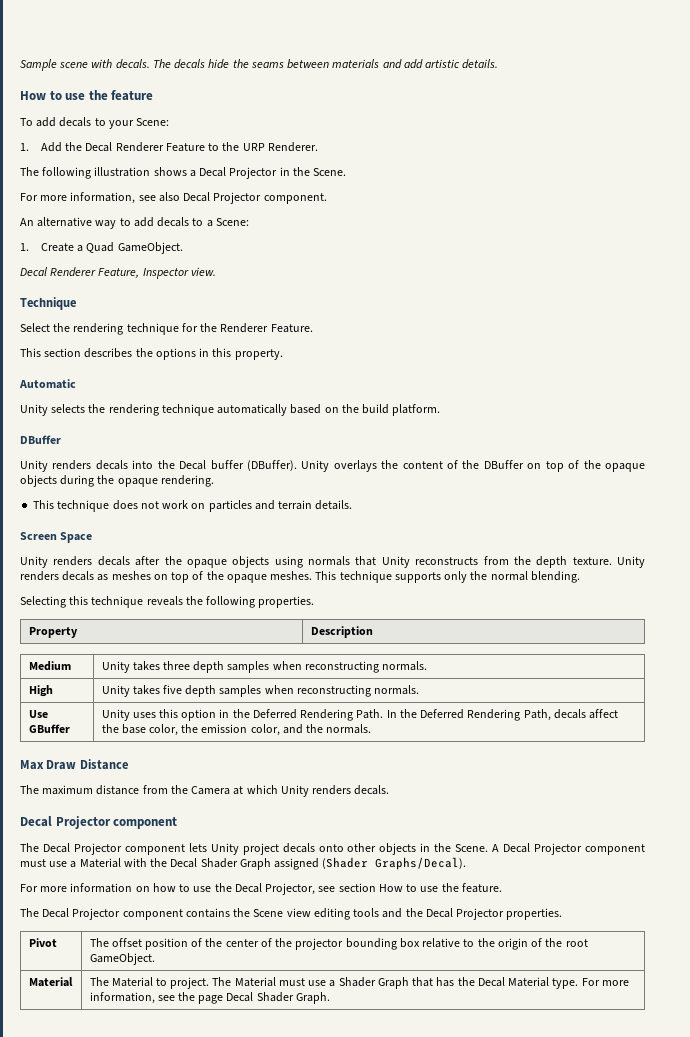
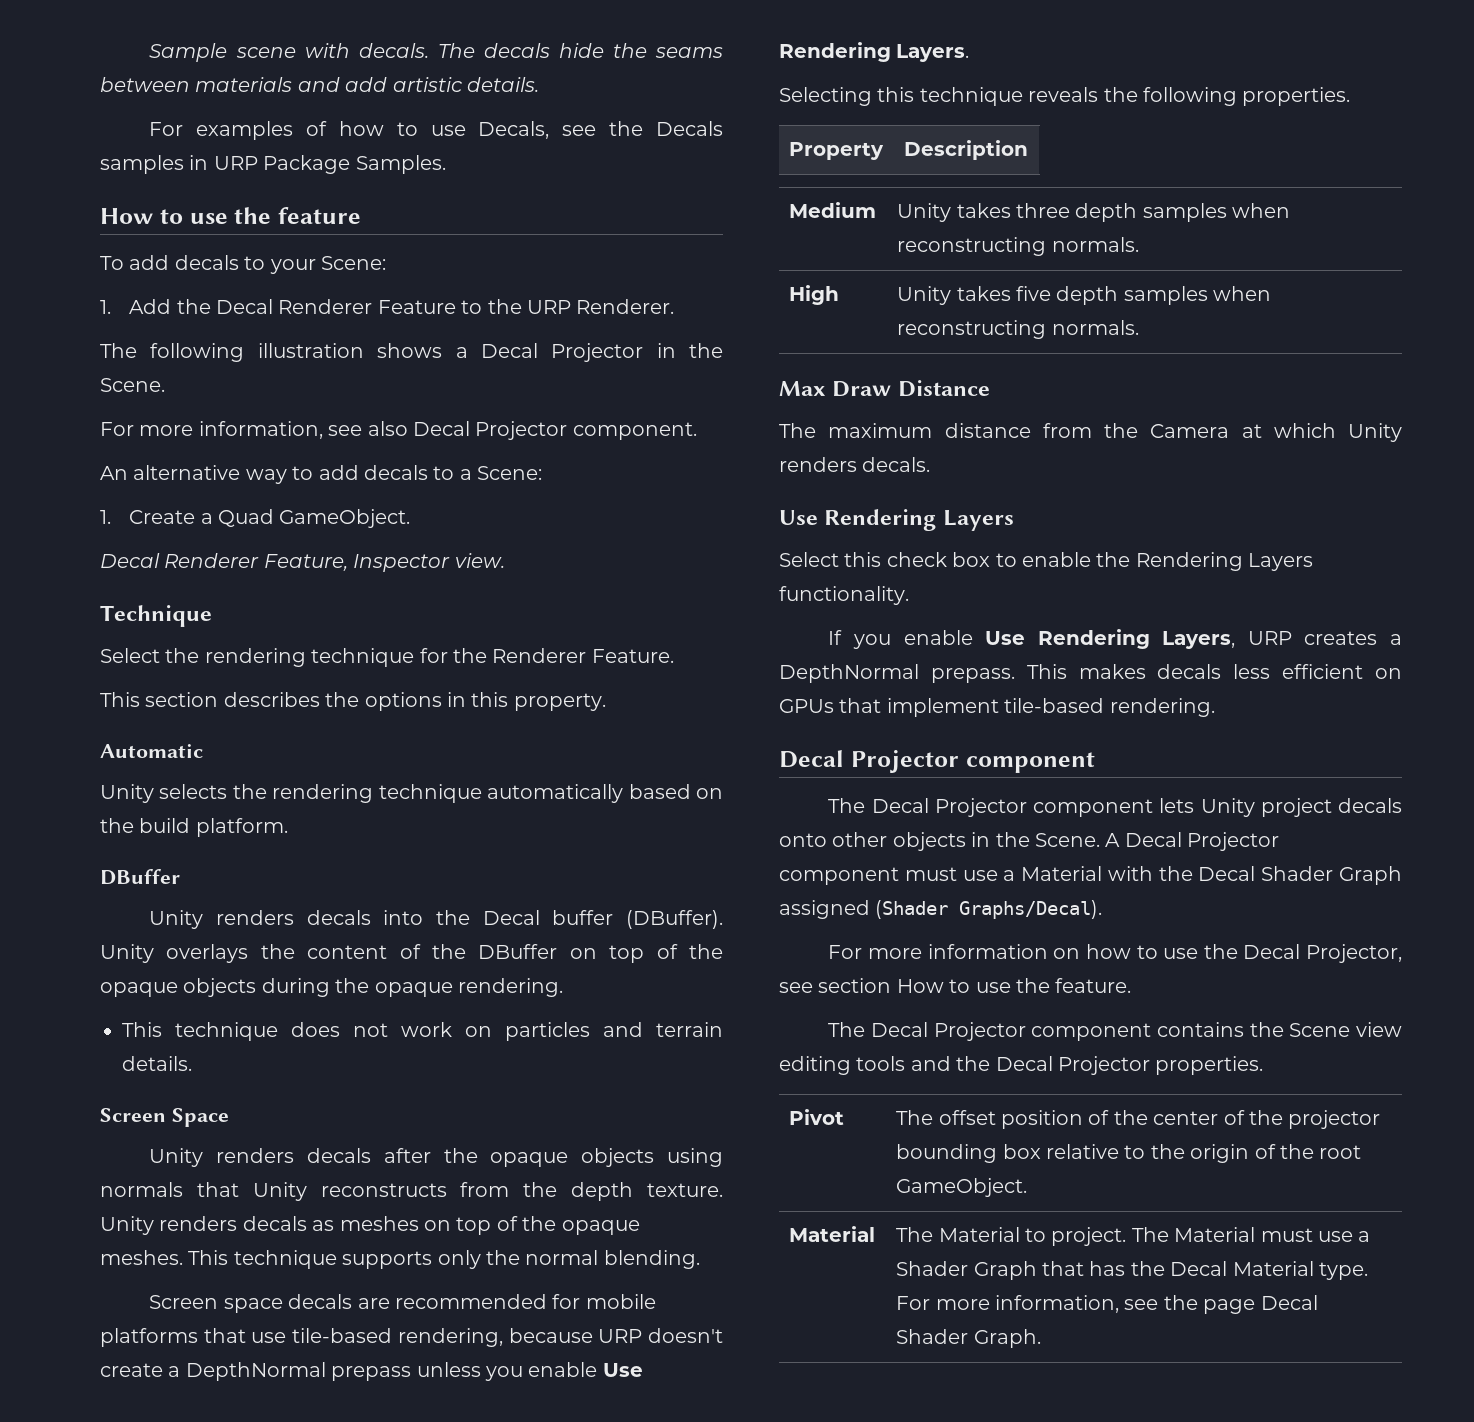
+ For examples of how to use Decals, see the Decals samples in URP Package Samples.
+ Screen space decals are recommended for mobile platforms that use tile-based rendering, because URP doesn't create a DepthNormal prepass unless you enable Use Rendering Layers.
- Use GBuffer | Unity uses this option in the Deferred Rendering Path. In the Deferred Rendering Path, decals affect the base color, the emission color, and the normals.
+ Use Rendering Layers
+ Select this check box to enable the Rendering Layers functionality.
+ If you enable Use Rendering Layers, URP creates a DepthNormal prepass. This makes decals less efficient on GPUs that implement tile-based rendering.

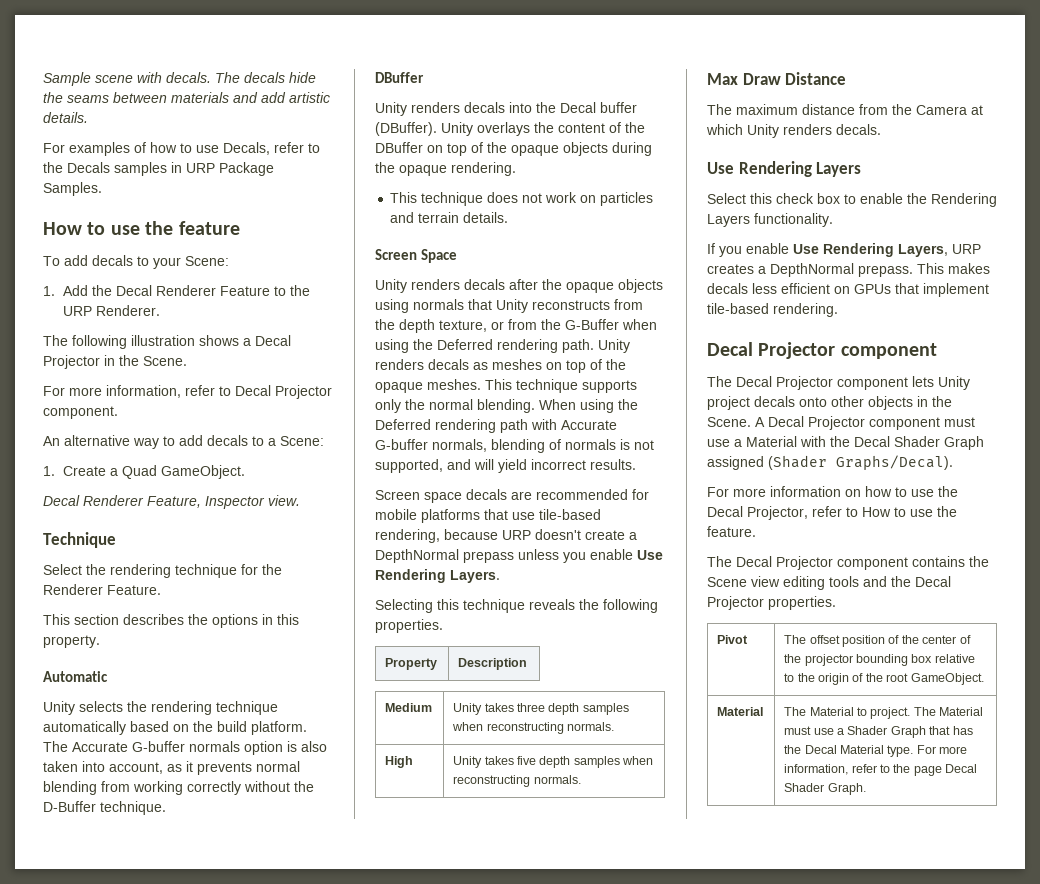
- For examples of how to use Decals, see the Decals samples in URP Package Samples.
+ For examples of how to use Decals, refer to the Decals samples in URP Package Samples.
- For more information, see also Decal Projector component.
+ For more information, refer to Decal Projector component.
+ The Accurate G-buffer normals option is also taken into account, as it prevents normal blending from working correctly without the D-Buffer technique.
- Unity renders decals after the opaque objects using normals that Unity reconstructs from the depth texture.
+ Unity renders decals after the opaque objects using normals that Unity reconstructs from the depth texture, or from the G-Buffer when using the Deferred rendering path.
+ When using the Deferred rendering path with Accurate G-buffer normals, blending of normals is not supported, and will yield incorrect results.
- For more information on how to use the Decal Projector, see section How to use the feature.
+ For more information on how to use the Decal Projector, refer to How to use the feature.
- Material | The Material to project. The Material must use a Shader Graph that has the Decal Material type. For more information, see the page Decal Shader Graph.
+ Material | The Material to project. The Material must use a Shader Graph that has the Decal Material type. For more information, refer to the page Decal Shader Graph.

